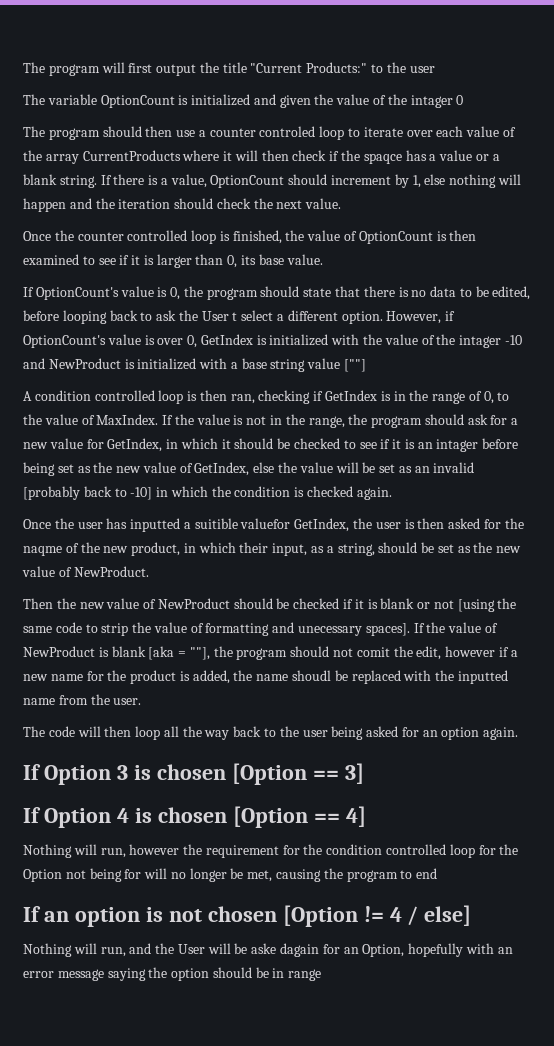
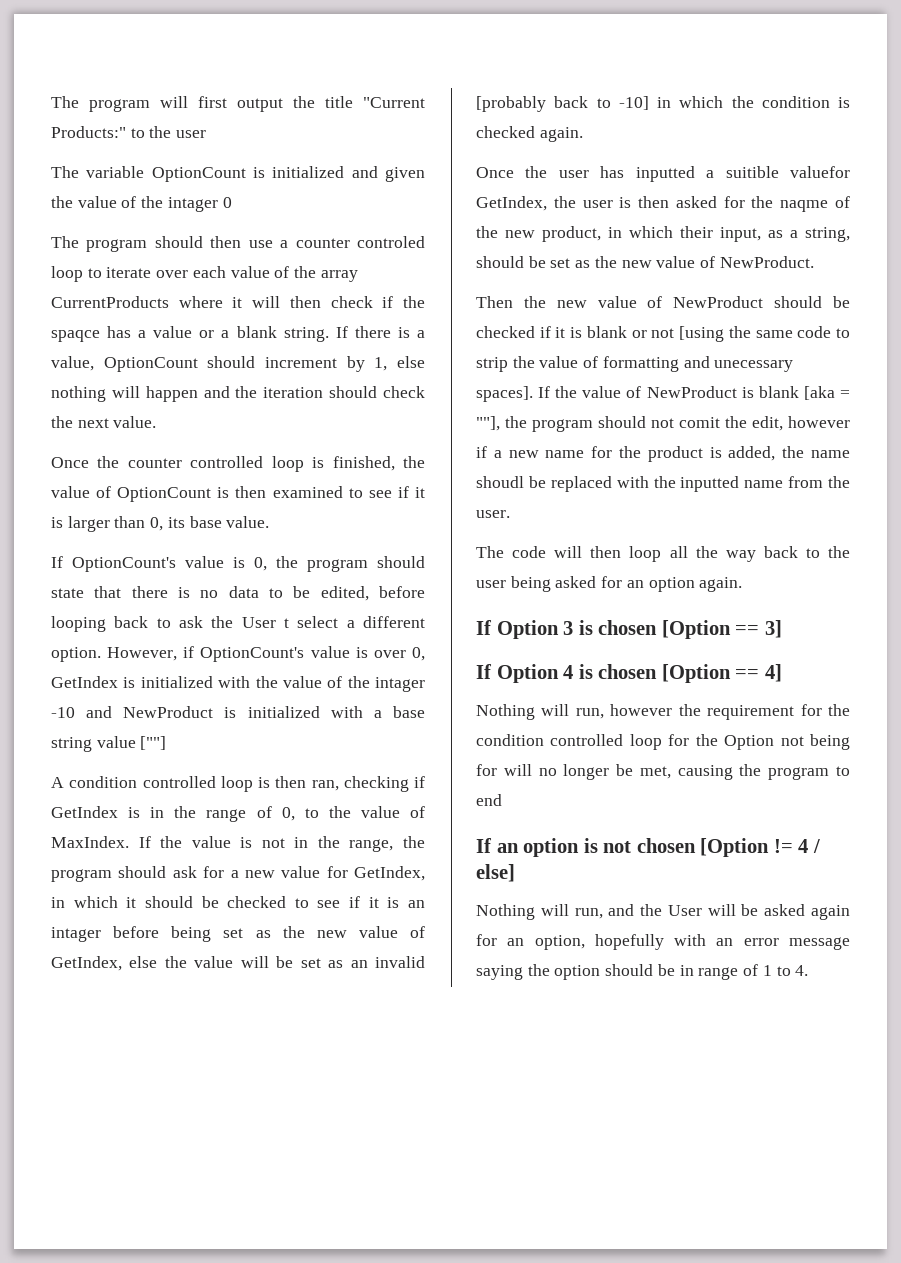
- Nothing will run, and the User will be aske dagain for an Option, hopefully with an error message saying the option should be in range
+ Nothing will run, and the User will be asked again for an option, hopefully with an error message saying the option should be in range of 1 to 4.

